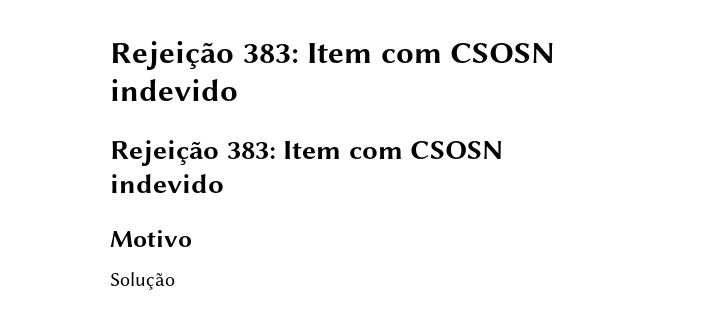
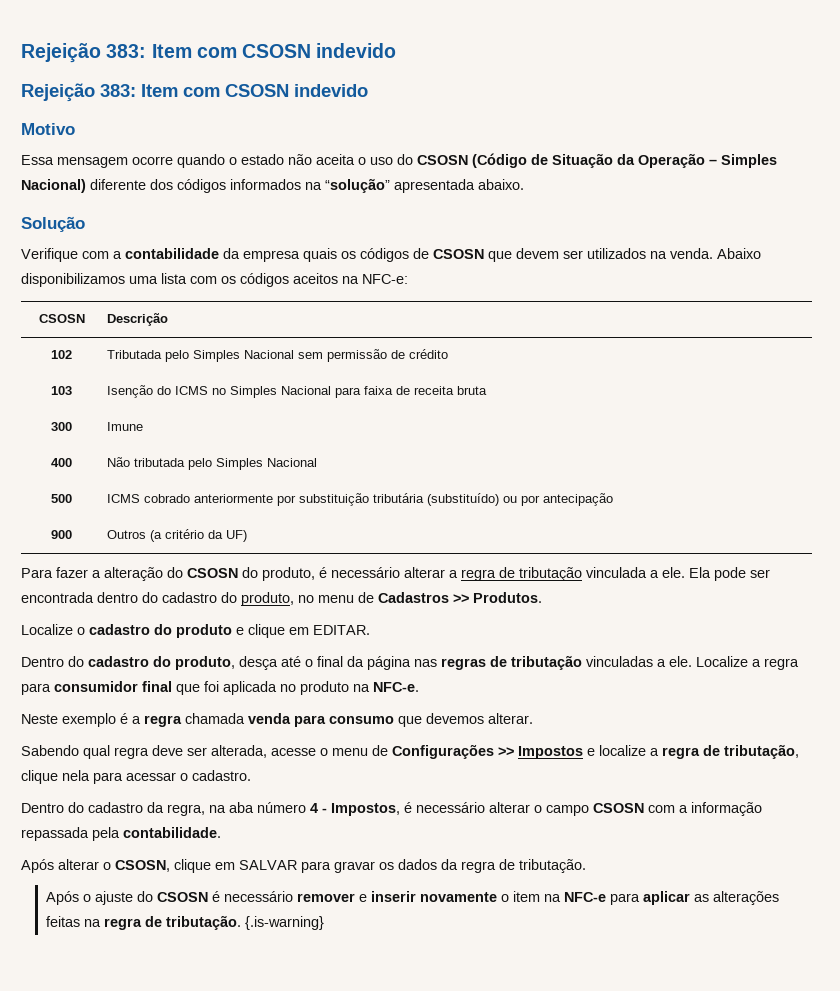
+ Essa mensagem ocorre quando o estado não aceita o uso do CSOSN (Código de Situação da Operação – Simples Nacional) diferente dos códigos informados na “solução” apresentada abaixo.
  Solução
+ Verifique com a contabilidade da empresa quais os códigos de CSOSN que devem ser utilizados na venda. Abaixo disponibilizamos uma lista com os códigos aceitos na NFC-e:
+ CSOSN | Descrição
+ 102 | Tributada pelo Simples Nacional sem permissão de crédito
+ 103 | Isenção do ICMS no Simples Nacional para faixa de receita bruta
+ 300 | Imune
+ 400 | Não tributada pelo Simples Nacional
+ 500 | ICMS cobrado anteriormente por substituição tributária (substituído) ou por antecipação
+ 900 | Outros (a critério da UF)
+ Para fazer a alteração do CSOSN do produto, é necessário alterar a regra de tributação vinculada a ele. Ela pode ser encontrada dentro do cadastro do produto, no menu de Cadastros >> Produtos.
+ Localize o cadastro do produto e clique em EDITAR.
+ Dentro do cadastro do produto, desça até o final da página nas regras de tributação vinculadas a ele. Localize a regra para consumidor final que foi aplicada no produto na NFC-e.
+ Neste exemplo é a regra chamada venda para consumo que devemos alterar.
+ Sabendo qual regra deve ser alterada, acesse o menu de Configurações >> Impostos e localize a regra de tributação, clique nela para acessar o cadastro.
+ Dentro do cadastro da regra, na aba número 4 - Impostos, é necessário alterar o campo CSOSN com a informação repassada pela contabilidade.
+ Após alterar o CSOSN, clique em SALVAR para gravar os dados da regra de tributação.
+ Após o ajuste do CSOSN é necessário remover e inserir novamente o item na NFC-e para aplicar as alterações feitas na regra de tributação. {.is-warning}

